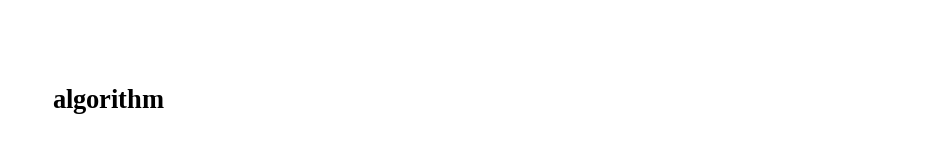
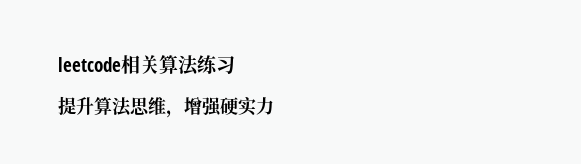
- algorithm
+ leetcode相关算法练习
+ 提升算法思维，增强硬实力

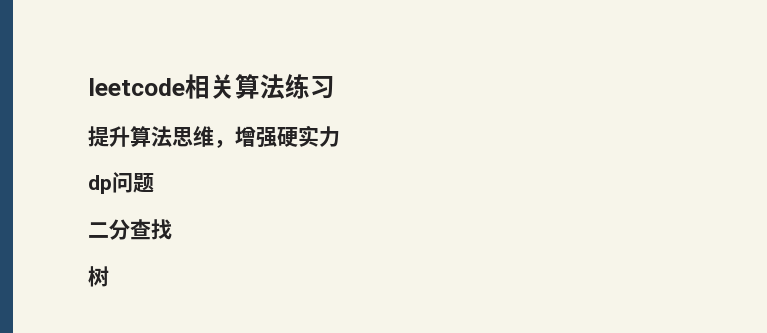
+ dp问题
+ 二分查找
+ 树

